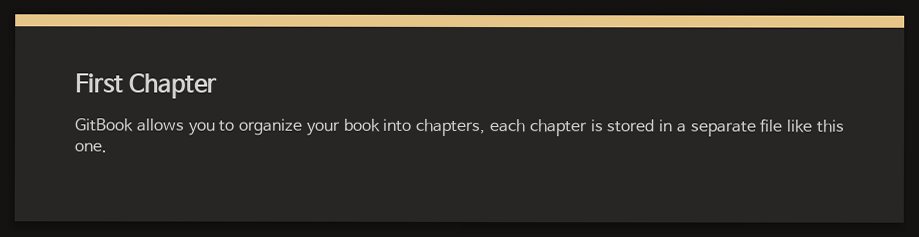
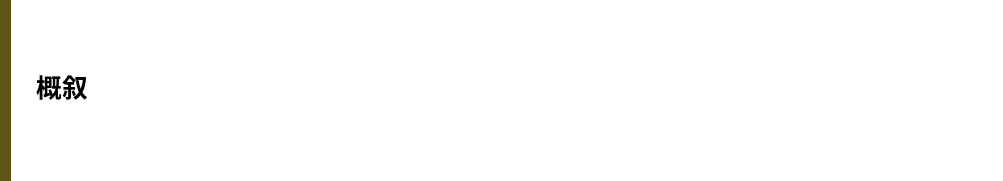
- First Chapter
- GitBook allows you to organize your book into chapters, each chapter is stored in a separate file like this one.
+ 概叙

